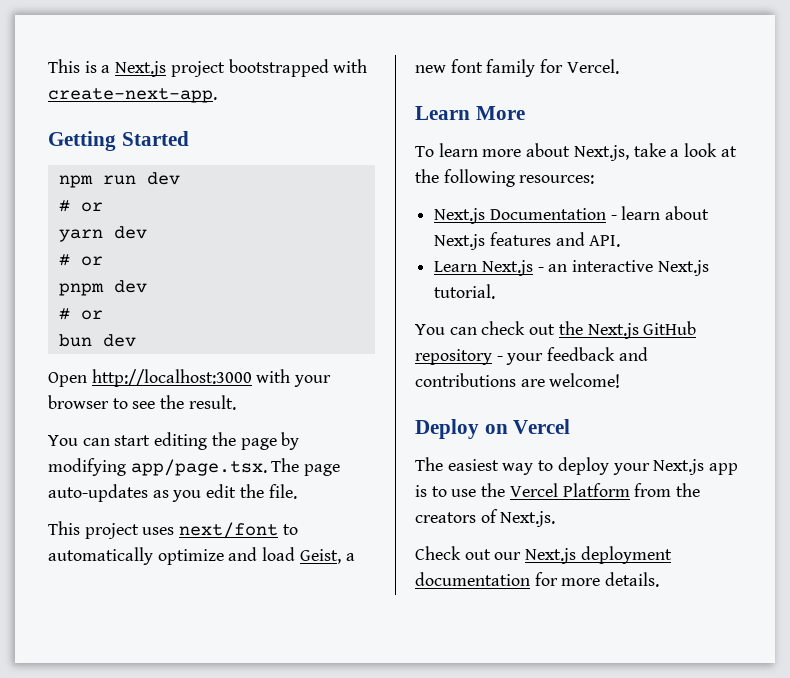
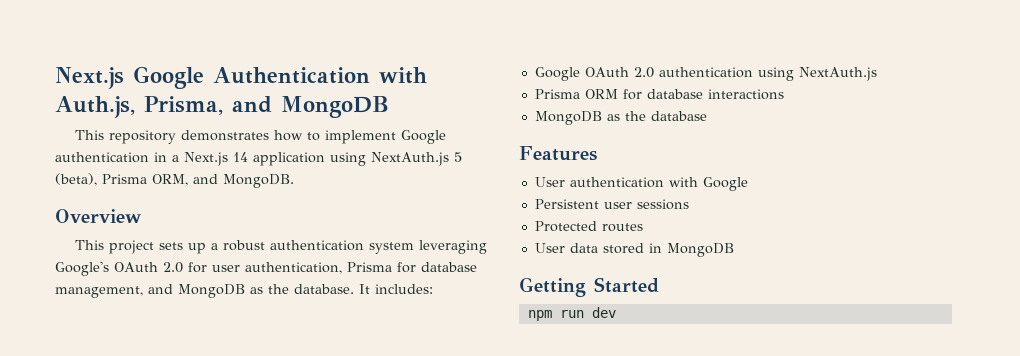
- This is a Next.js project bootstrapped with create-next-app.
+ Next.js Google Authentication with Auth.js, Prisma, and MongoDB
+ This repository demonstrates how to implement Google authentication in a Next.js 14 application using NextAuth.js 5 (beta), Prisma ORM, and MongoDB.
+ Overview
+ This project sets up a robust authentication system leveraging Google's OAuth 2.0 for user authentication, Prisma for database management, and MongoDB as the database. It includes:
+ Google OAuth 2.0 authentication using NextAuth.js
+ Prisma ORM for database interactions
+ MongoDB as the database
+ Features
+ User authentication with Google
+ Persistent user sessions
+ Protected routes
+ User data stored in MongoDB
  npm run dev
- # or
- yarn dev
- # or
- pnpm dev
- # or
- bun dev
- Open http://localhost:3000 with your browser to see the result.
- You can start editing the page by modifying app/page.tsx. The page auto-updates as you edit the file.
- This project uses next/font to automatically optimize and load Geist, a new font family for Vercel.
- Learn More
- To learn more about Next.js, take a look at the following resources:
- Next.js Documentation - learn about Next.js features and API.
- Learn Next.js - an interactive Next.js tutorial.
- You can check out the Next.js GitHub repository - your feedback and contributions are welcome!
- Deploy on Vercel
- The easiest way to deploy your Next.js app is to use the Vercel Platform from the creators of Next.js.
- Check out our Next.js deployment documentation for more details.

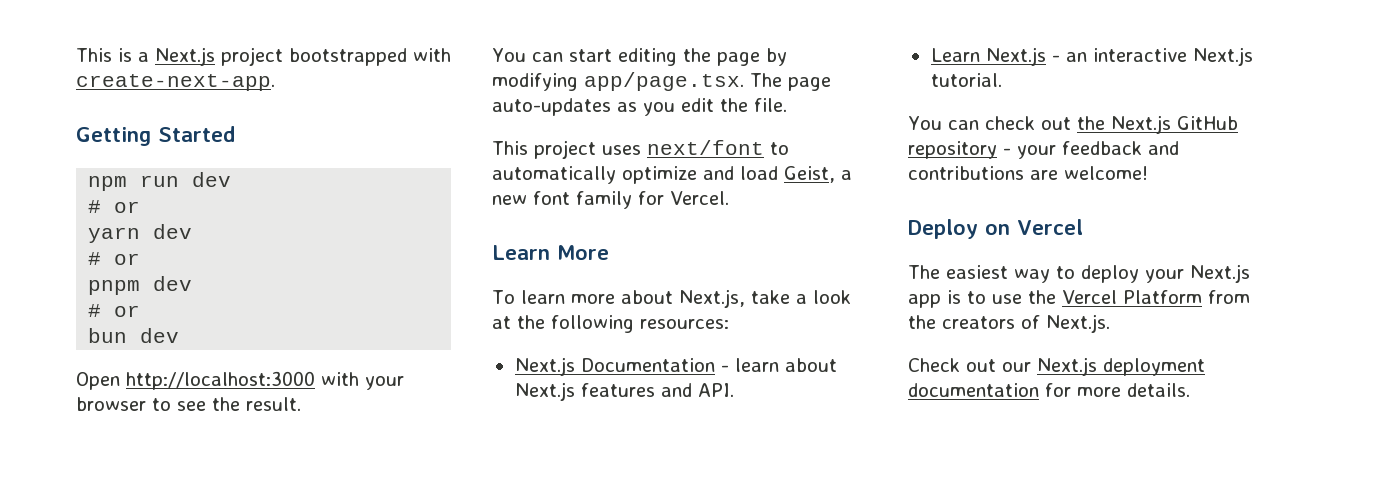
- Next.js Google Authentication with Auth.js, Prisma, and MongoDB
- This repository demonstrates how to implement Google authentication in a Next.js 14 application using NextAuth.js 5 (beta), Prisma ORM, and MongoDB.
- Overview
- This project sets up a robust authentication system leveraging Google's OAuth 2.0 for user authentication, Prisma for database management, and MongoDB as the database. It includes:
- Google OAuth 2.0 authentication using NextAuth.js
- Prisma ORM for database interactions
- MongoDB as the database
- Features
- User authentication with Google
- Persistent user sessions
- Protected routes
- User data stored in MongoDB
+ This is a Next.js project bootstrapped with create-next-app.
  npm run dev
+ # or
+ yarn dev
+ # or
+ pnpm dev
+ # or
+ bun dev
+ Open http://localhost:3000 with your browser to see the result.
+ You can start editing the page by modifying app/page.tsx. The page auto-updates as you edit the file.
+ This project uses next/font to automatically optimize and load Geist, a new font family for Vercel.
+ Learn More
+ To learn more about Next.js, take a look at the following resources:
+ Next.js Documentation - learn about Next.js features and API.
+ Learn Next.js - an interactive Next.js tutorial.
+ You can check out the Next.js GitHub repository - your feedback and contributions are welcome!
+ Deploy on Vercel
+ The easiest way to deploy your Next.js app is to use the Vercel Platform from the creators of Next.js.
+ Check out our Next.js deployment documentation for more details.

